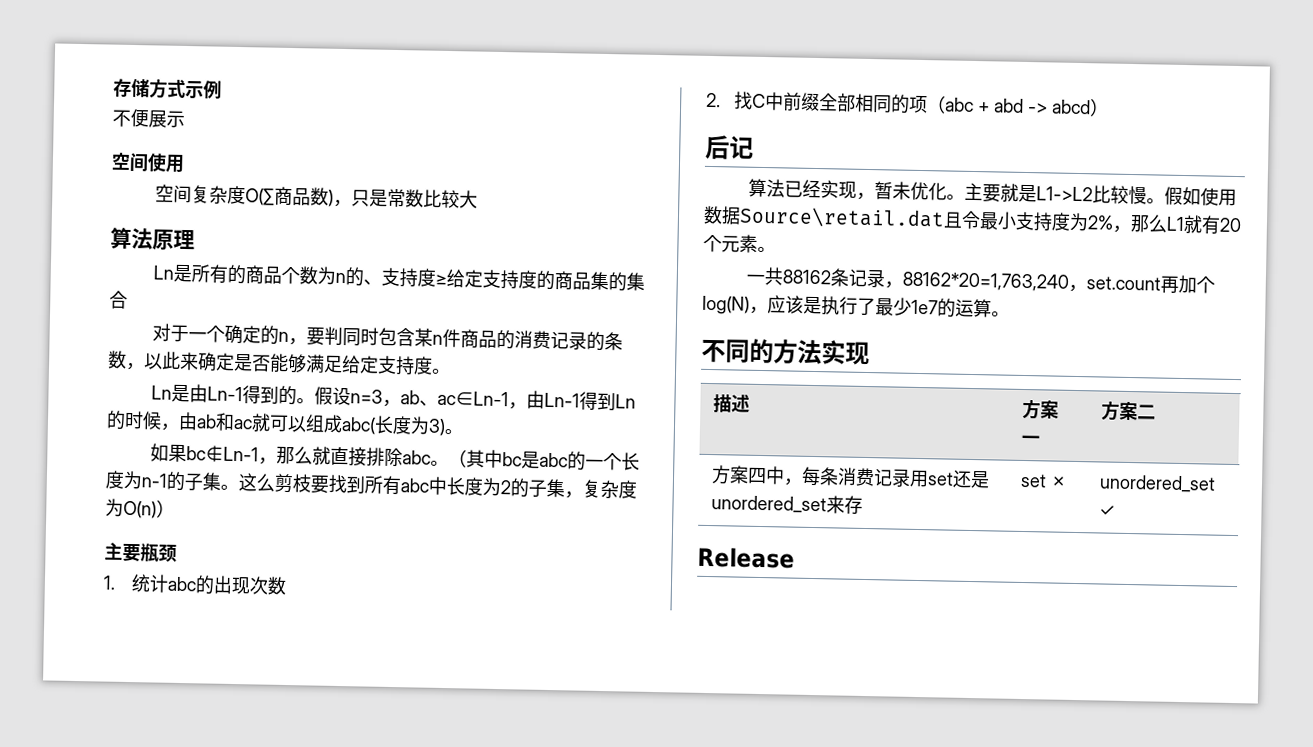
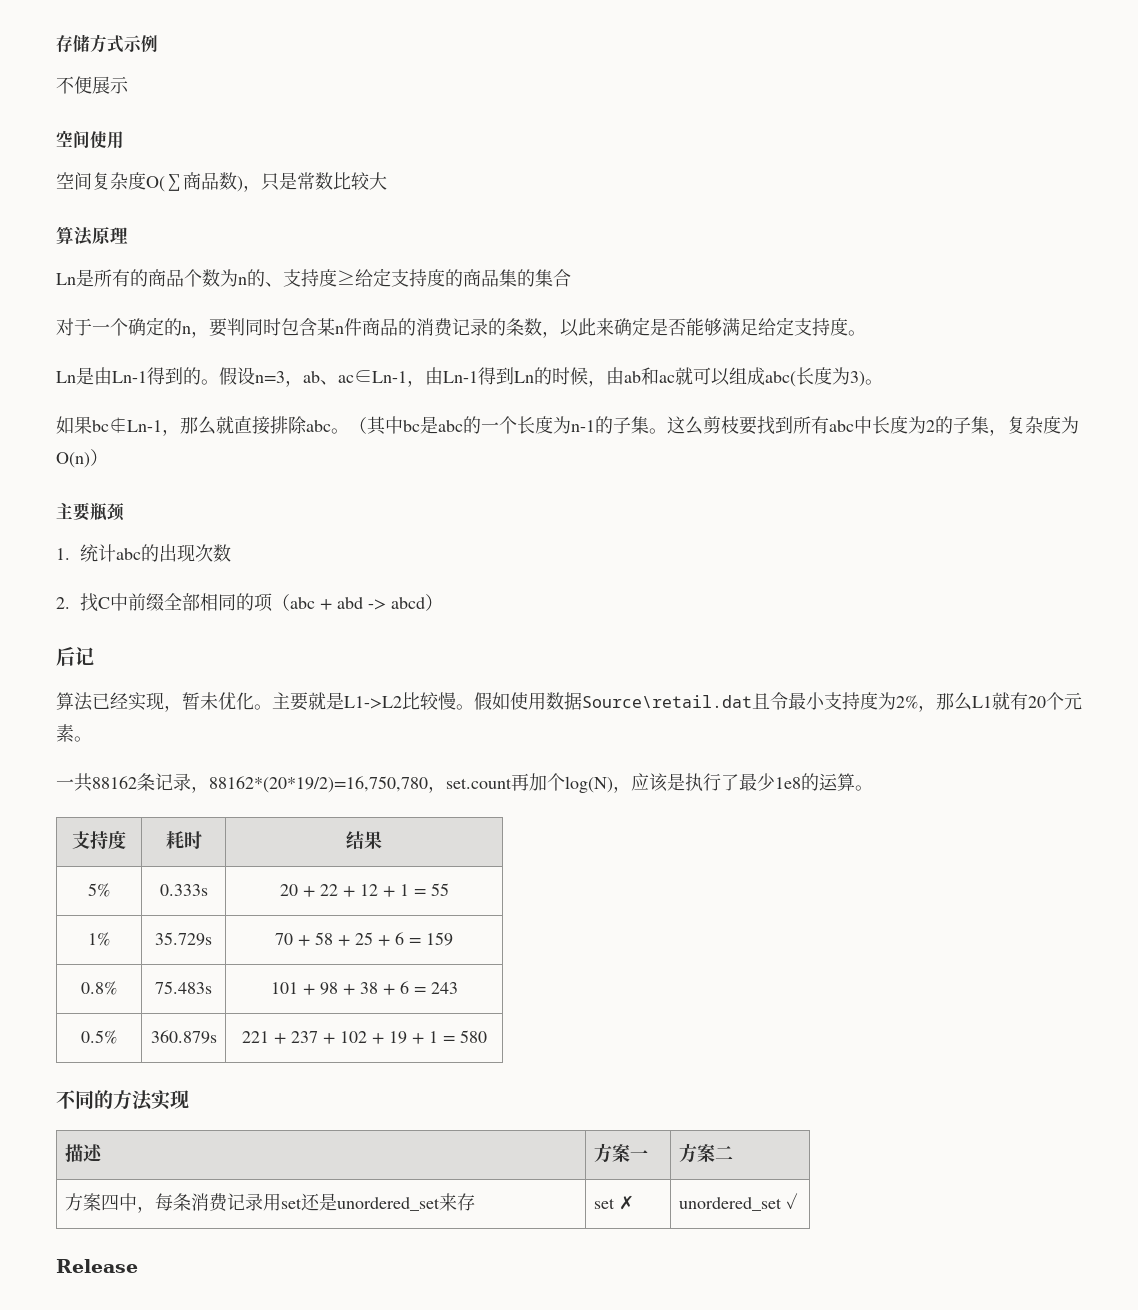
- 一共88162条记录，88162*20=1,763,240，set.count再加个log(N)，应该是执行了最少1e7的运算。
+ 一共88162条记录，88162*(20*19/2)=16,750,780，set.count再加个log(N)，应该是执行了最少1e8的运算。
+ 支持度 | 耗时 | 结果
+ 5% | 0.333s | 20 + 22 + 12 + 1 = 55
+ 1% | 35.729s | 70 + 58 + 25 + 6 = 159
+ 0.8% | 75.483s | 101 + 98 + 38 + 6 = 243
+ 0.5% | 360.879s | 221 + 237 + 102 + 19 + 1 = 580

